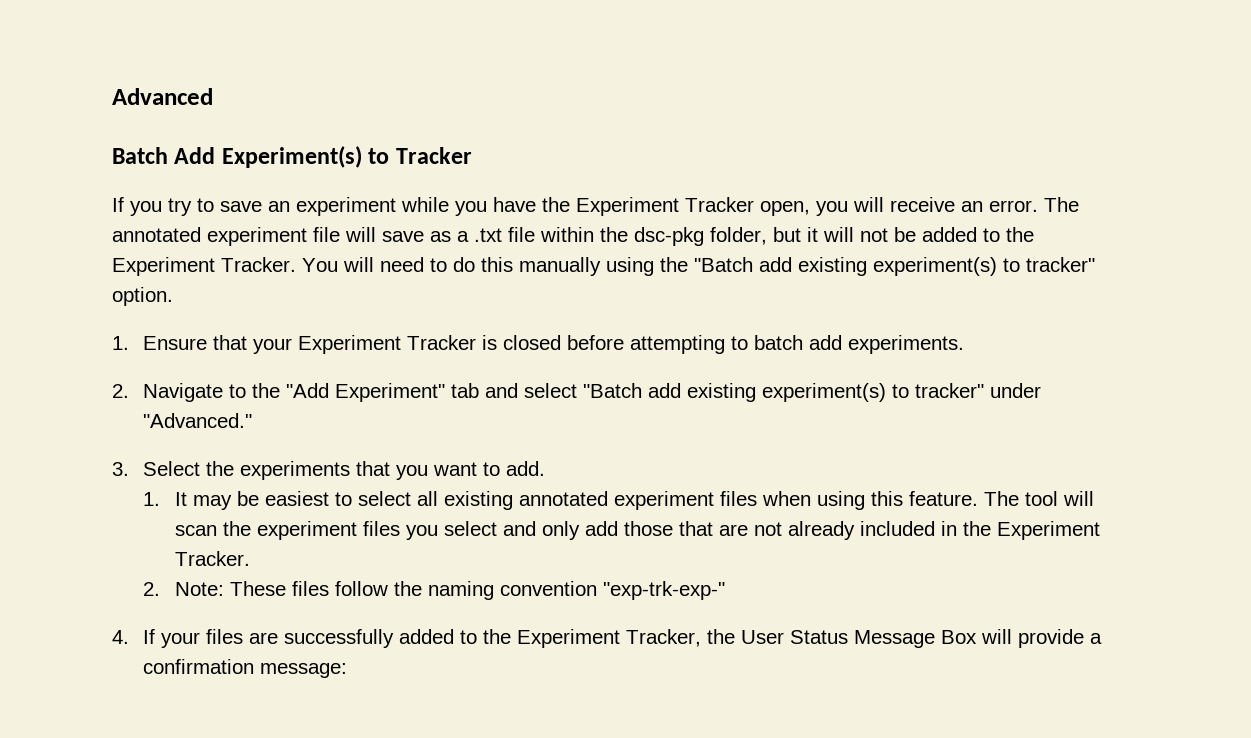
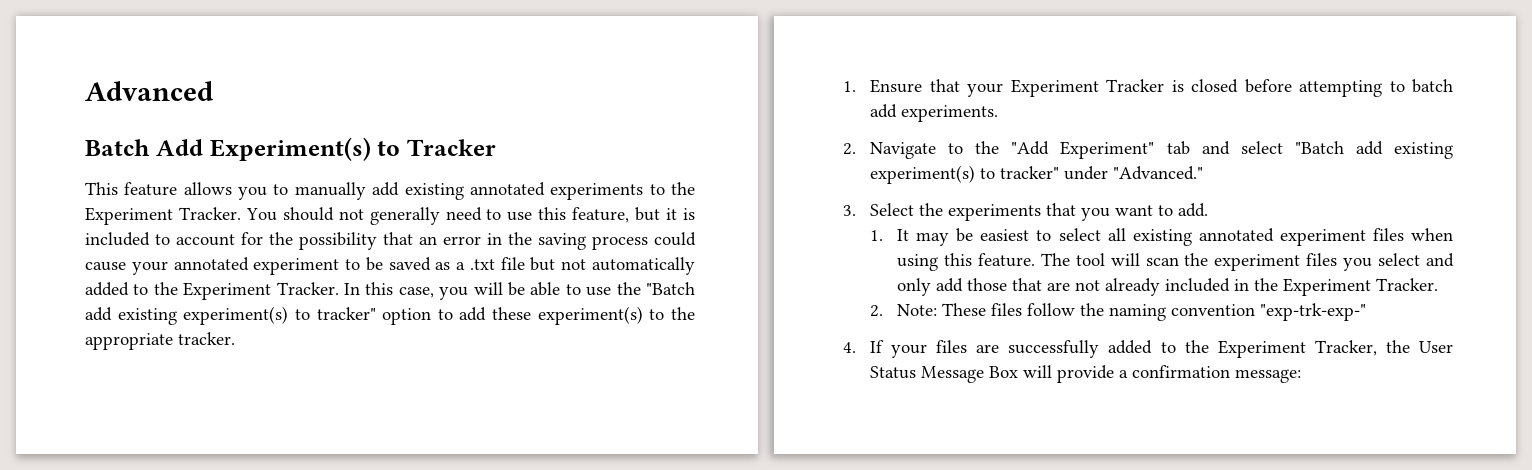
- If you try to save an experiment while you have the Experiment Tracker open, you will receive an error. The annotated experiment file will save as a .txt file within the dsc-pkg folder, but it will not be added to the Experiment Tracker.
+ This feature allows you to manually add existing annotated experiments to the Experiment Tracker. You should not generally need to use this feature, but it is included to account for the possibility that an error in the saving process could cause your annotated experiment to be saved as a .txt file but not automatically added to the Experiment Tracker.
- You will need to do this manually using the "Batch add existing experiment(s) to tracker" option.
+ In this case, you will be able to use the "Batch add existing experiment(s) to tracker" option to add these experiment(s) to the appropriate tracker.

